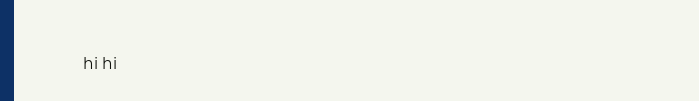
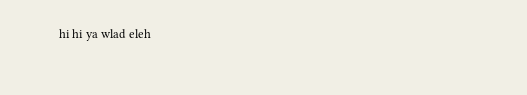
- hi hi
+ hi hi ya wlad eleh

